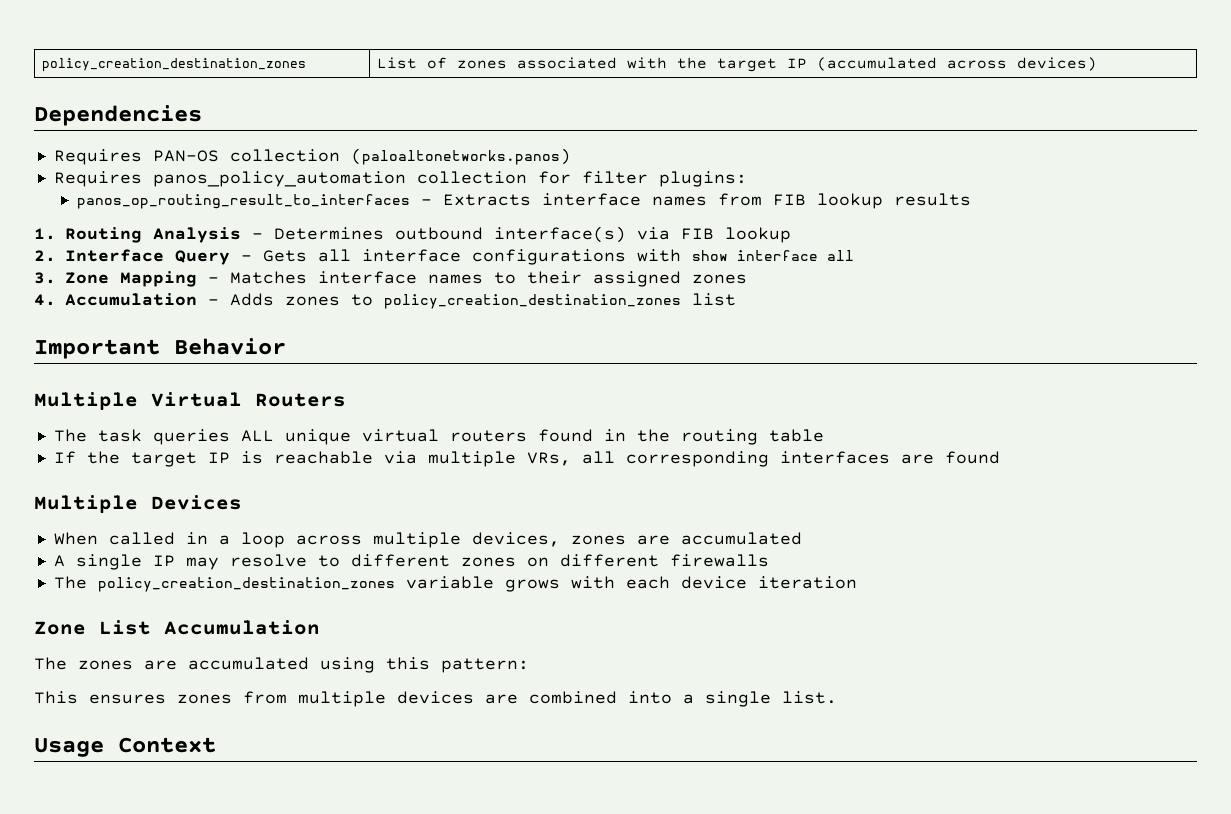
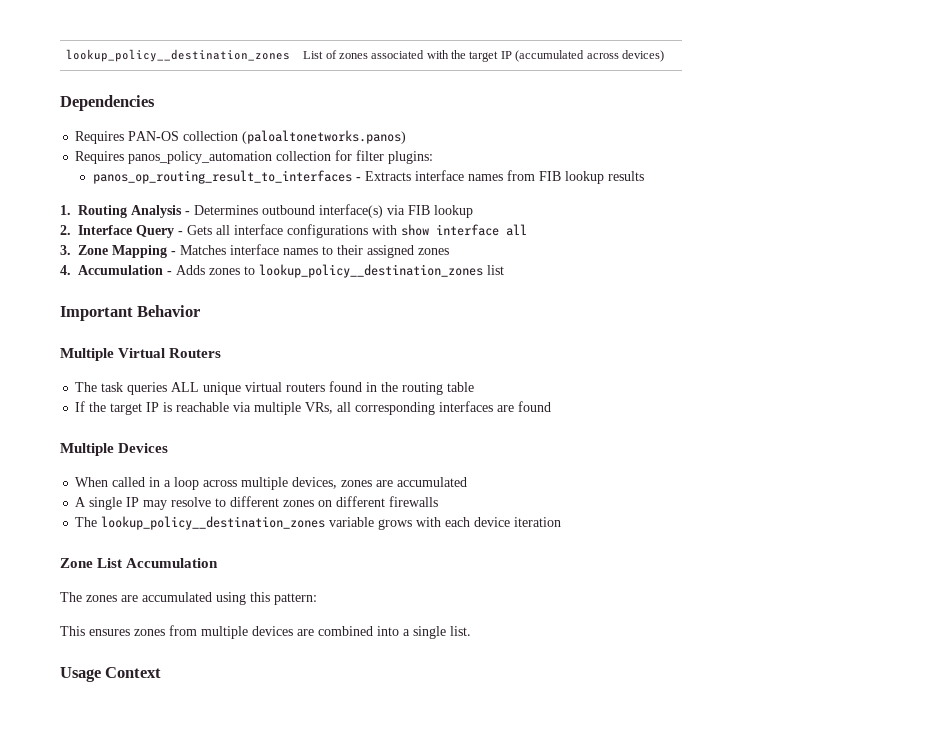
- policy_creation_destination_zones | List of zones associated with the target IP (accumulated across devices)
+ lookup_policy__destination_zones | List of zones associated with the target IP (accumulated across devices)
- 4. Accumulation - Adds zones to policy_creation_destination_zones list
+ 4. Accumulation - Adds zones to lookup_policy__destination_zones list
- The policy_creation_destination_zones variable grows with each device iteration
+ The lookup_policy__destination_zones variable grows with each device iteration

